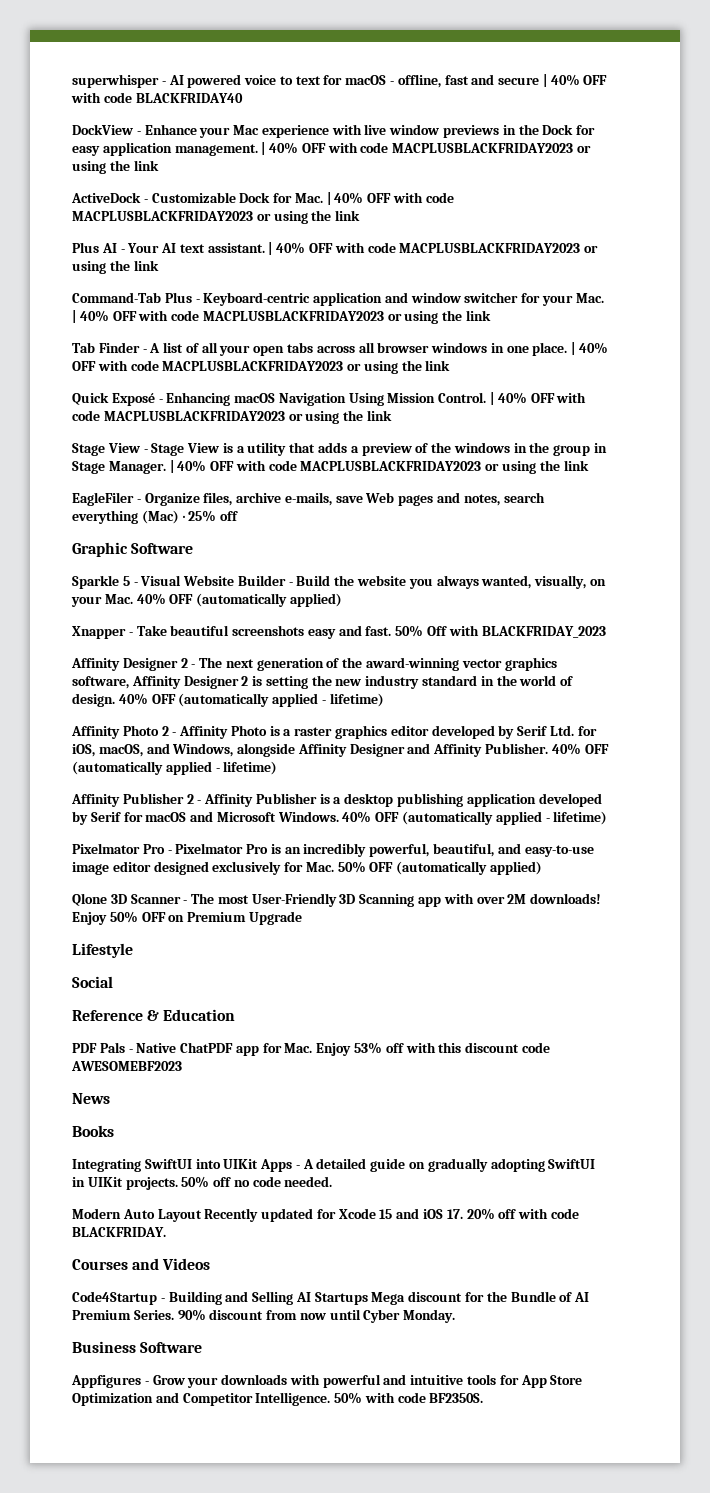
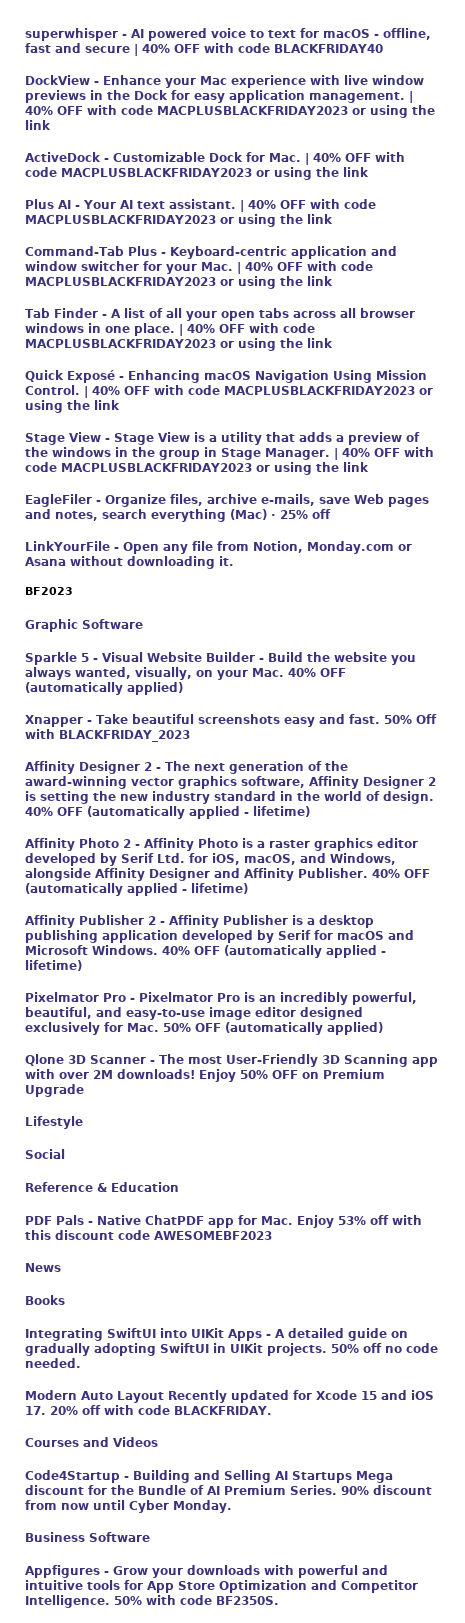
+ LinkYourFile - Open any file from Notion, Monday.com or Asana without downloading it.
+ BF2023

